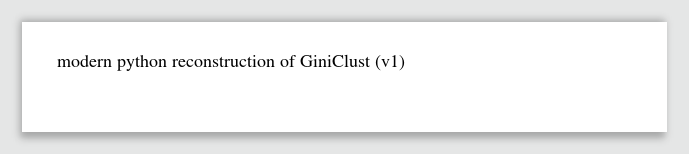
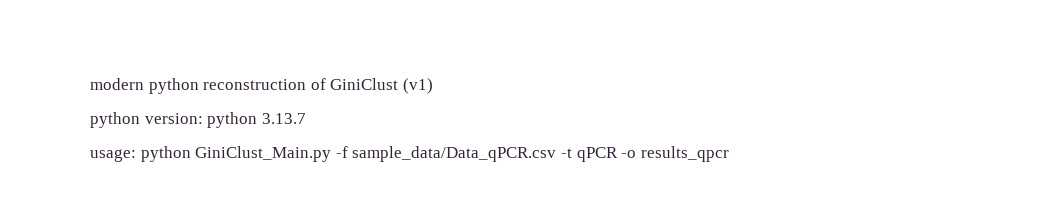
+ python version: python 3.13.7
+ usage: python GiniClust_Main.py -f sample_data/Data_qPCR.csv -t qPCR -o results_qpcr

